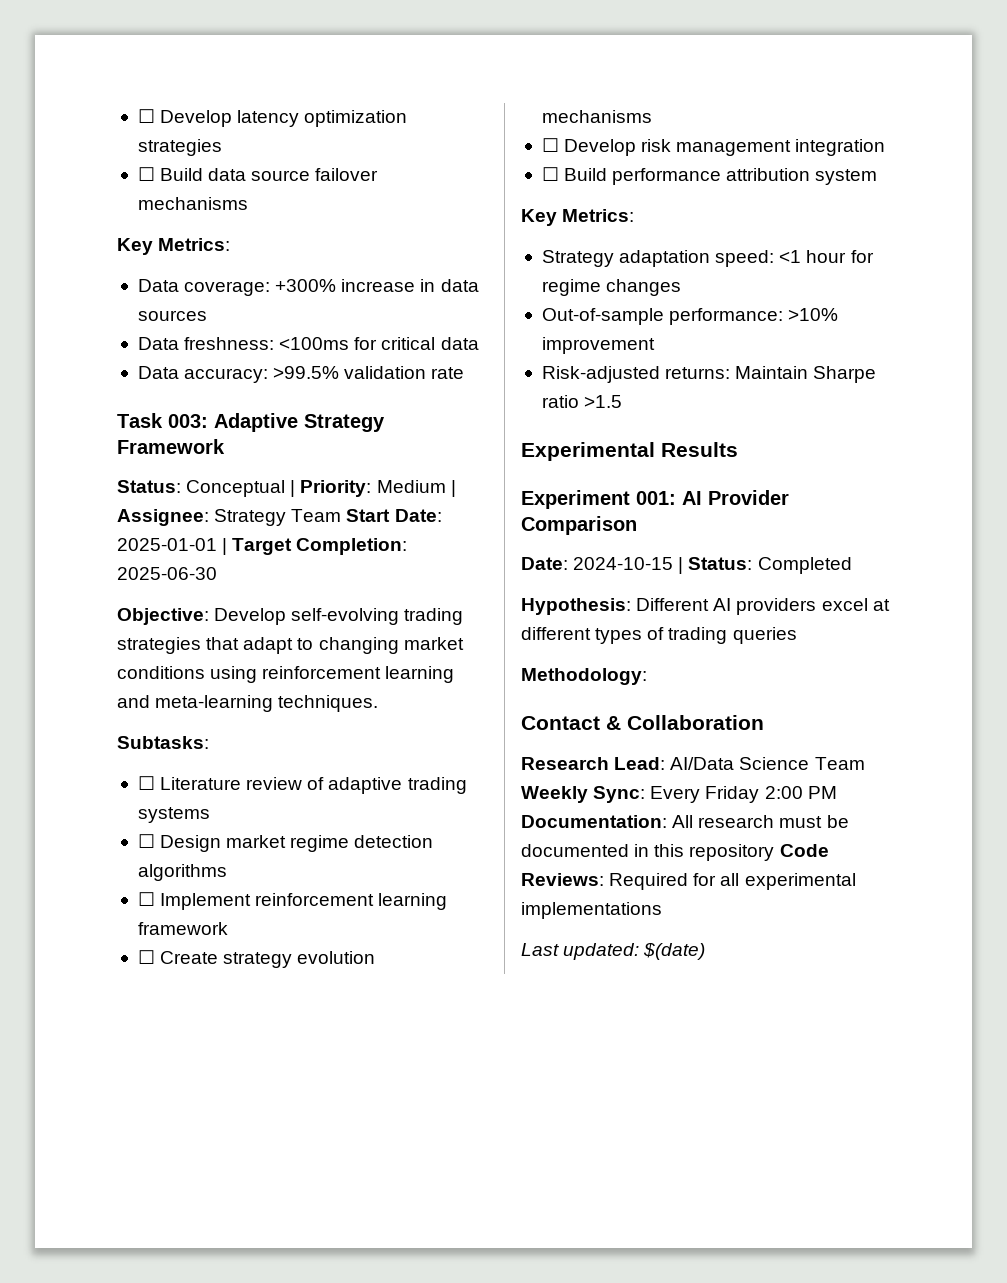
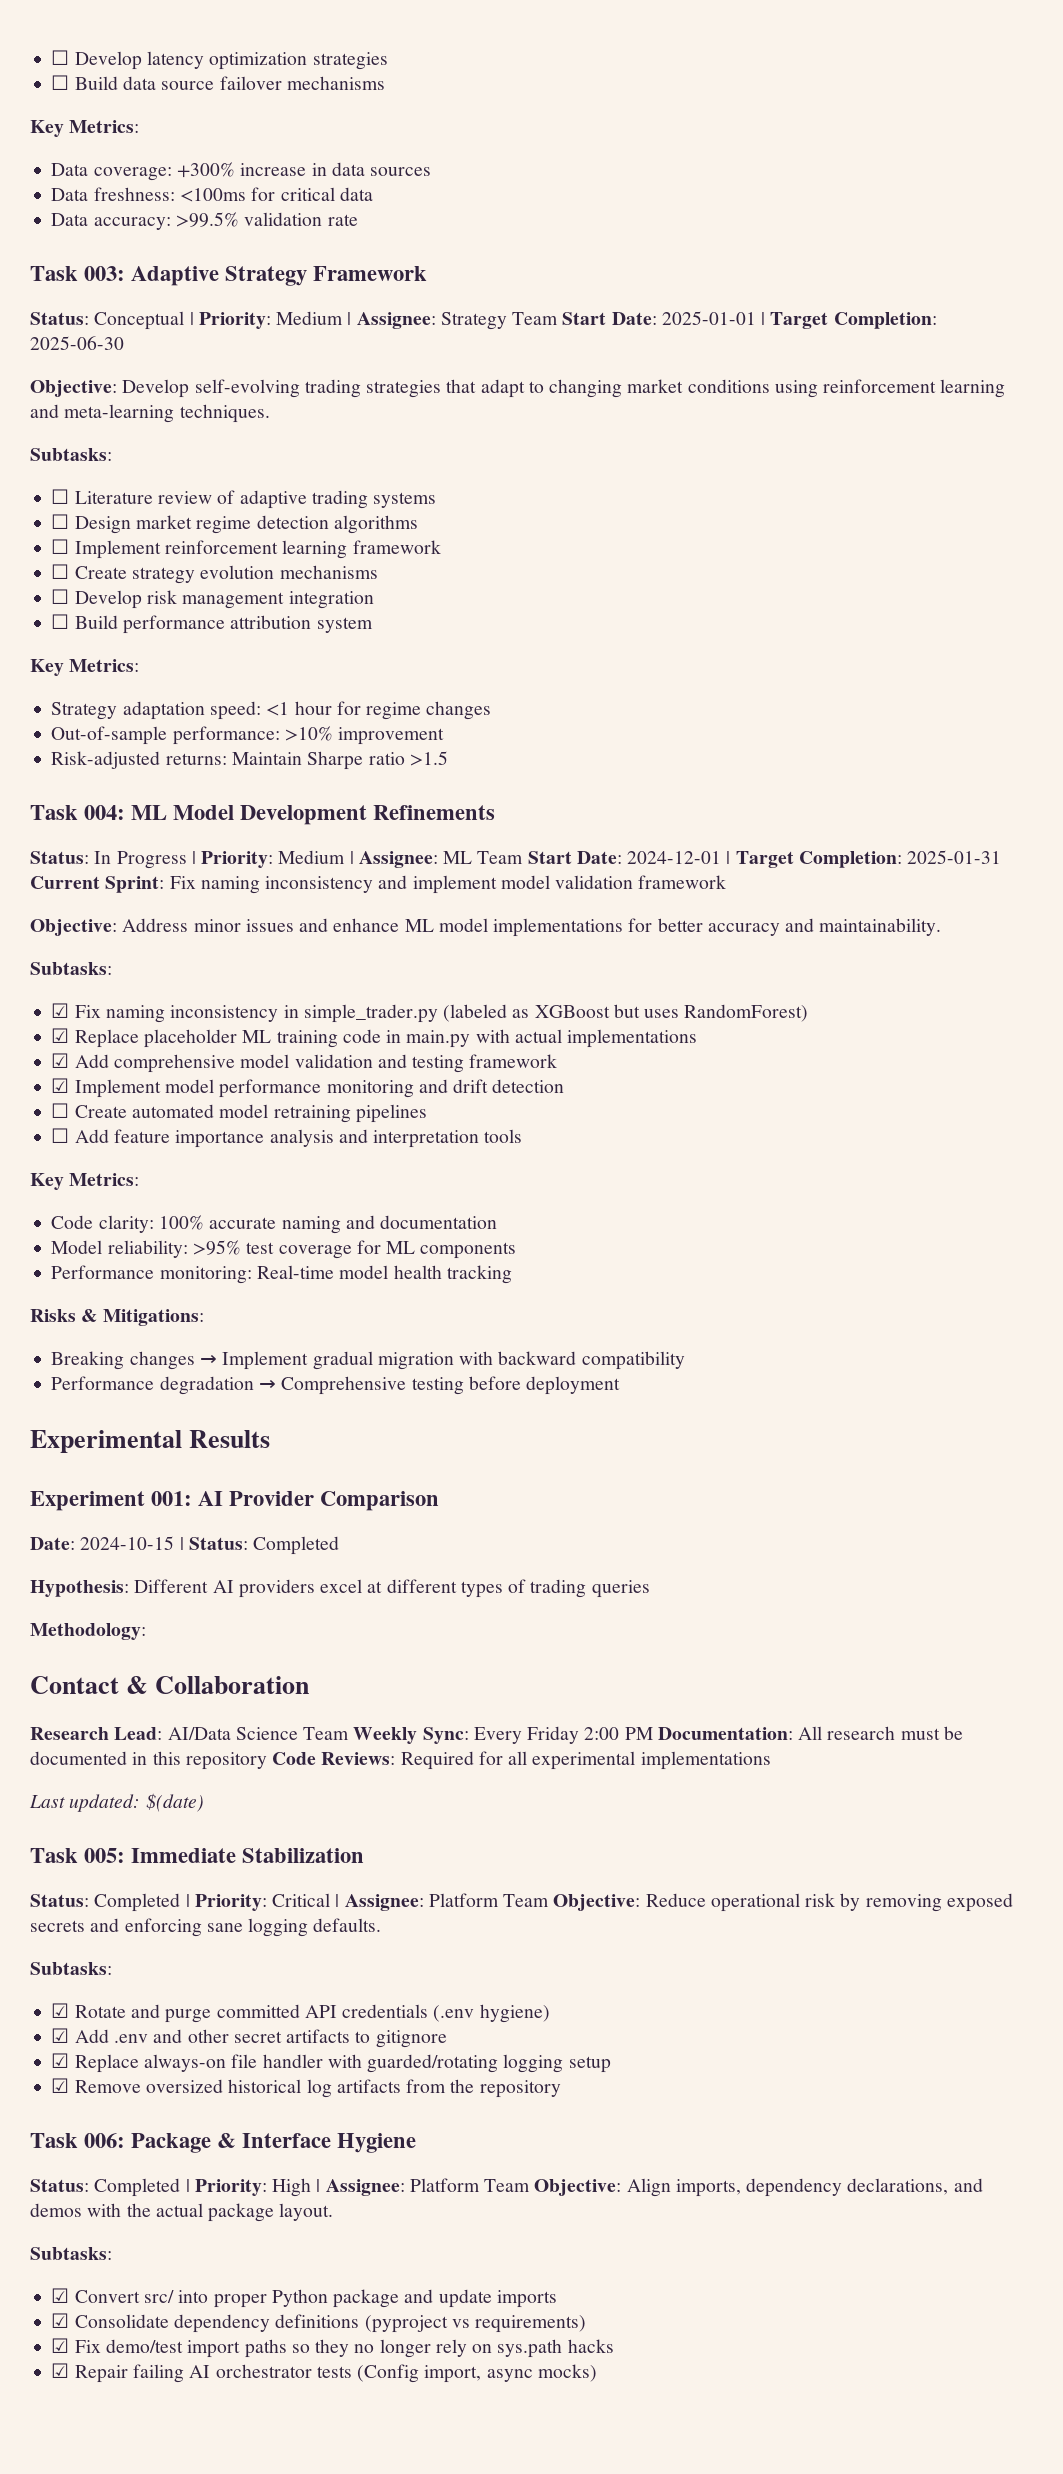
+ Task 004: ML Model Development Refinements
+ Status: In Progress | Priority: Medium | Assignee: ML Team Start Date: 2024-12-01 | Target Completion: 2025-01-31 Current Sprint: Fix naming inconsistency and implement model validation framework
+ Objective: Address minor issues and enhance ML model implementations for better accuracy and maintainability.
+ Subtasks:
+ ☑ Fix naming inconsistency in simple_trader.py (labeled as XGBoost but uses RandomForest)
+ ☑ Replace placeholder ML training code in main.py with actual implementations
+ ☑ Add comprehensive model validation and testing framework
+ ☑ Implement model performance monitoring and drift detection
+ ☐ Create automated model retraining pipelines
+ ☐ Add feature importance analysis and interpretation tools
+ Key Metrics:
+ Code clarity: 100% accurate naming and documentation
+ Model reliability: >95% test coverage for ML components
+ Performance monitoring: Real-time model health tracking
+ Risks & Mitigations:
+ Breaking changes → Implement gradual migration with backward compatibility
+ Performance degradation → Comprehensive testing before deployment
+ Task 005: Immediate Stabilization
+ Status: Completed | Priority: Critical | Assignee: Platform Team Objective: Reduce operational risk by removing exposed secrets and enforcing sane logging defaults.
+ Subtasks:
+ ☑ Rotate and purge committed API credentials (.env hygiene)
+ ☑ Add .env and other secret artifacts to gitignore
+ ☑ Replace always-on file handler with guarded/rotating logging setup
+ ☑ Remove oversized historical log artifacts from the repository
+ Task 006: Package & Interface Hygiene
+ Status: Completed | Priority: High | Assignee: Platform Team Objective: Align imports, dependency declarations, and demos with the actual package layout.
+ Subtasks:
+ ☑ Convert src/ into proper Python package and update imports
+ ☑ Consolidate dependency definitions (pyproject vs requirements)
+ ☑ Fix demo/test import paths so they no longer rely on sys.path hacks
+ ☑ Repair failing AI orchestrator tests (Config import, async mocks)

